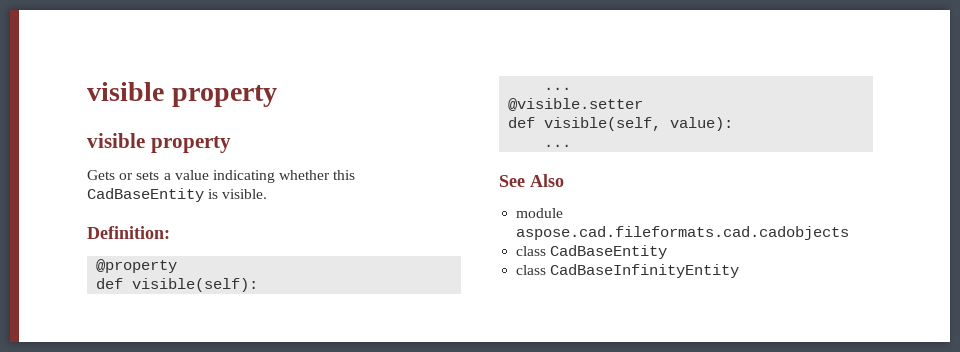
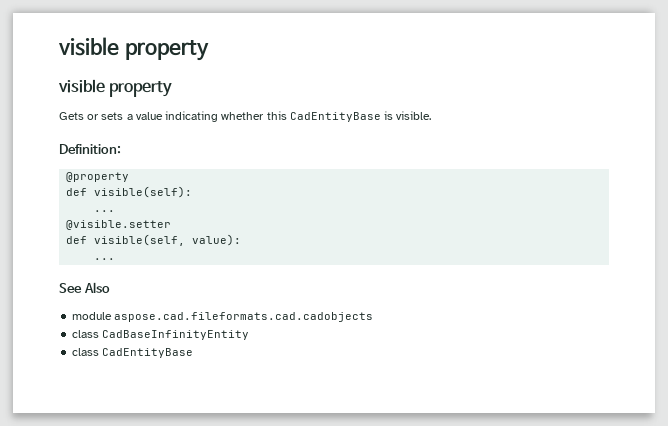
- Gets or sets a value indicating whether this CadBaseEntity is visible.
+ Gets or sets a value indicating whether this CadEntityBase is visible.
- class CadBaseEntity
  class CadBaseInfinityEntity
+ class CadEntityBase

